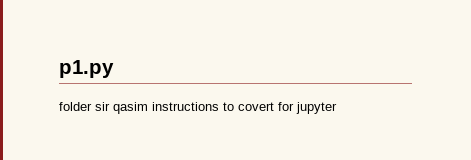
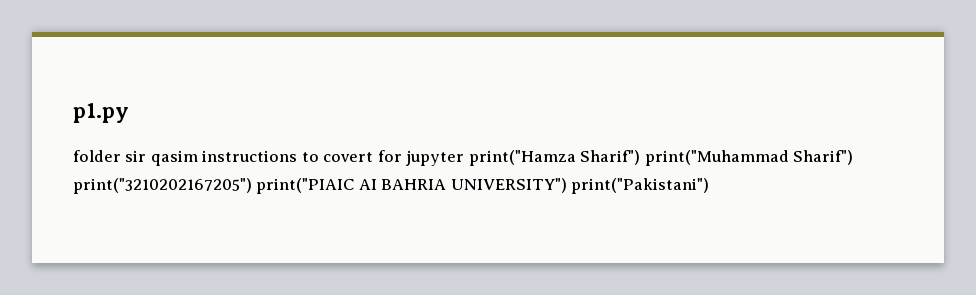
- folder sir qasim instructions to covert for jupyter
+ folder sir qasim instructions to covert for jupyter print("Hamza Sharif") print("Muhammad Sharif") print("3210202167205") print("PIAIC AI BAHRIA UNIVERSITY") print("Pakistani")

